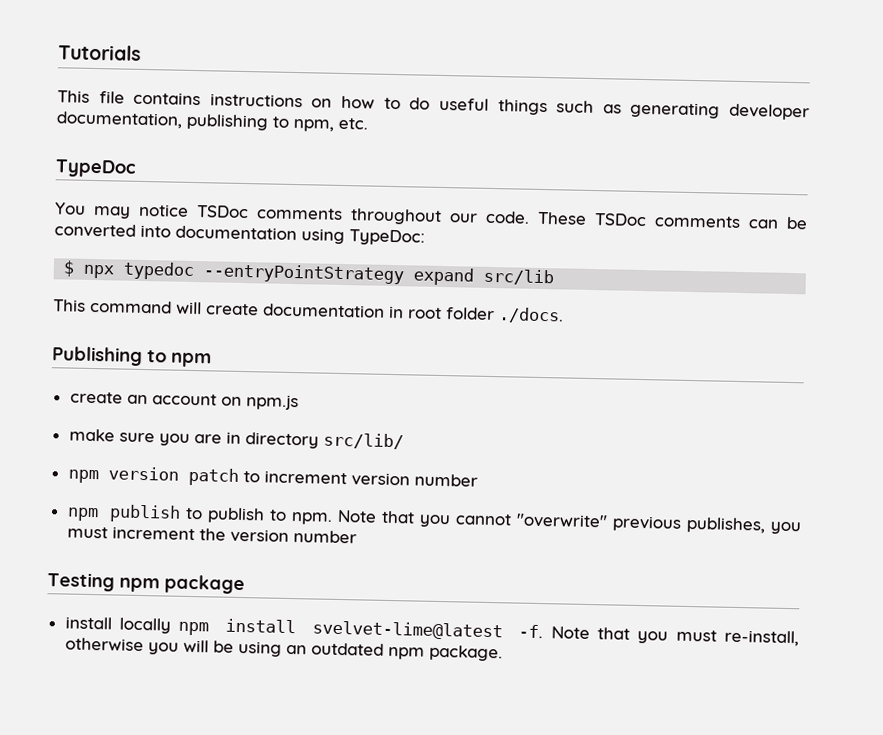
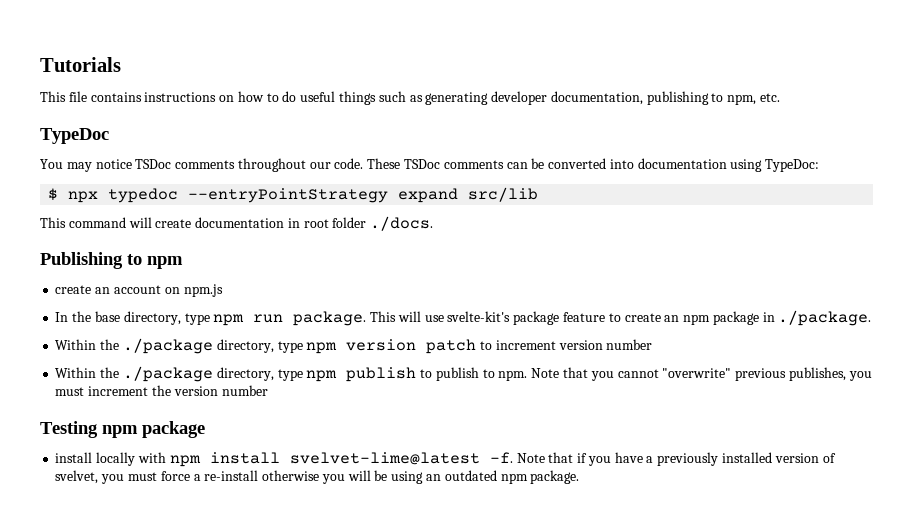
- make sure you are in directory src/lib/
- npm version patch to increment version number
+ In the base directory, type npm run package. This will use svelte-kit's package feature to create an npm package in ./package.
+ Within the ./package directory, type npm version patch to increment version number
- npm publish to publish to npm.
+ Within the ./package directory, type npm publish to publish to npm.
- install locally npm install svelvet-lime@latest -f.
+ install locally with npm install svelvet-lime@latest -f.
- Note that you must re-install, otherwise you will be using an outdated npm package.
+ Note that if you have a previously installed version of svelvet, you must force a re-install otherwise you will be using an outdated npm package.

